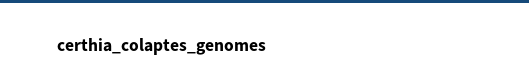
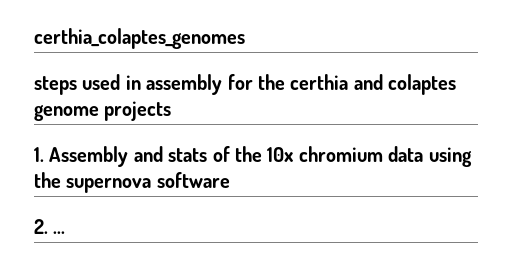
+ steps used in assembly for the certhia and colaptes genome projects
+ 1. Assembly and stats of the 10x chromium data using the supernova software
+ 2. ...

